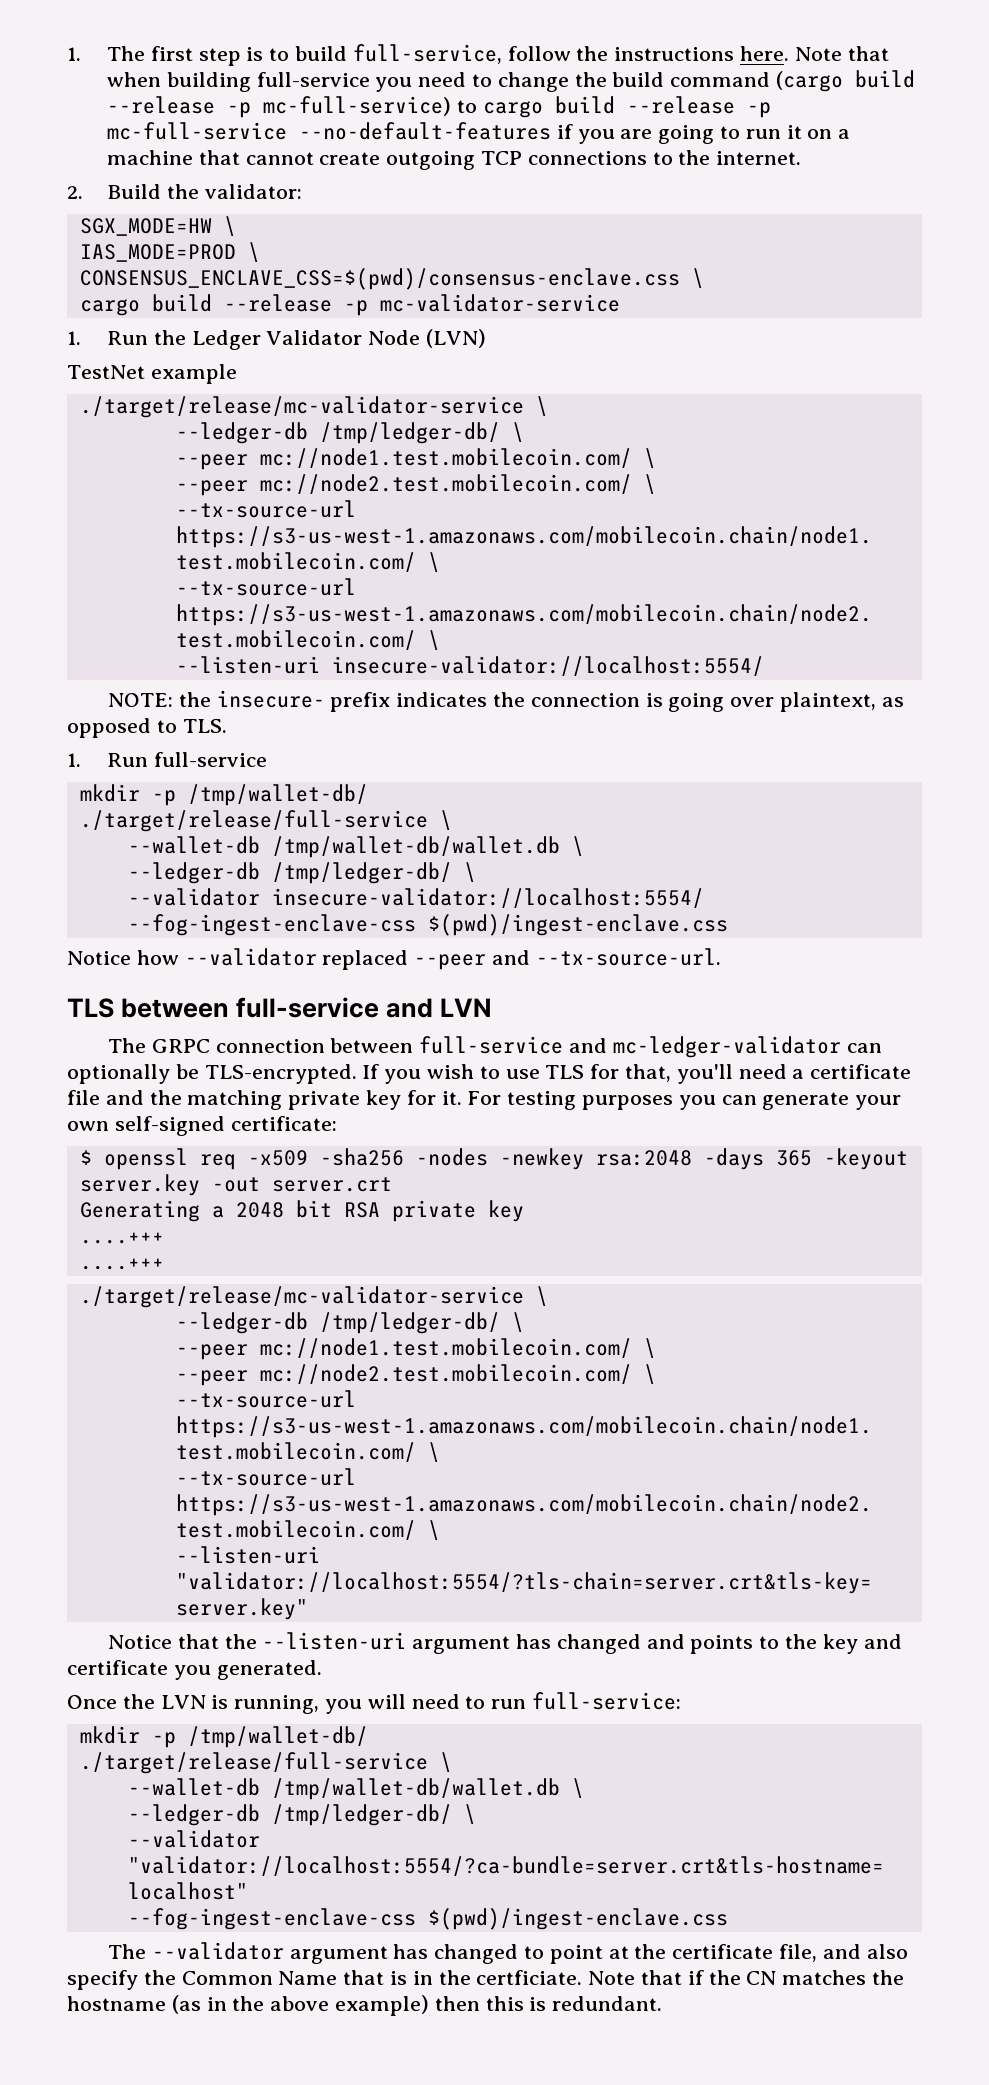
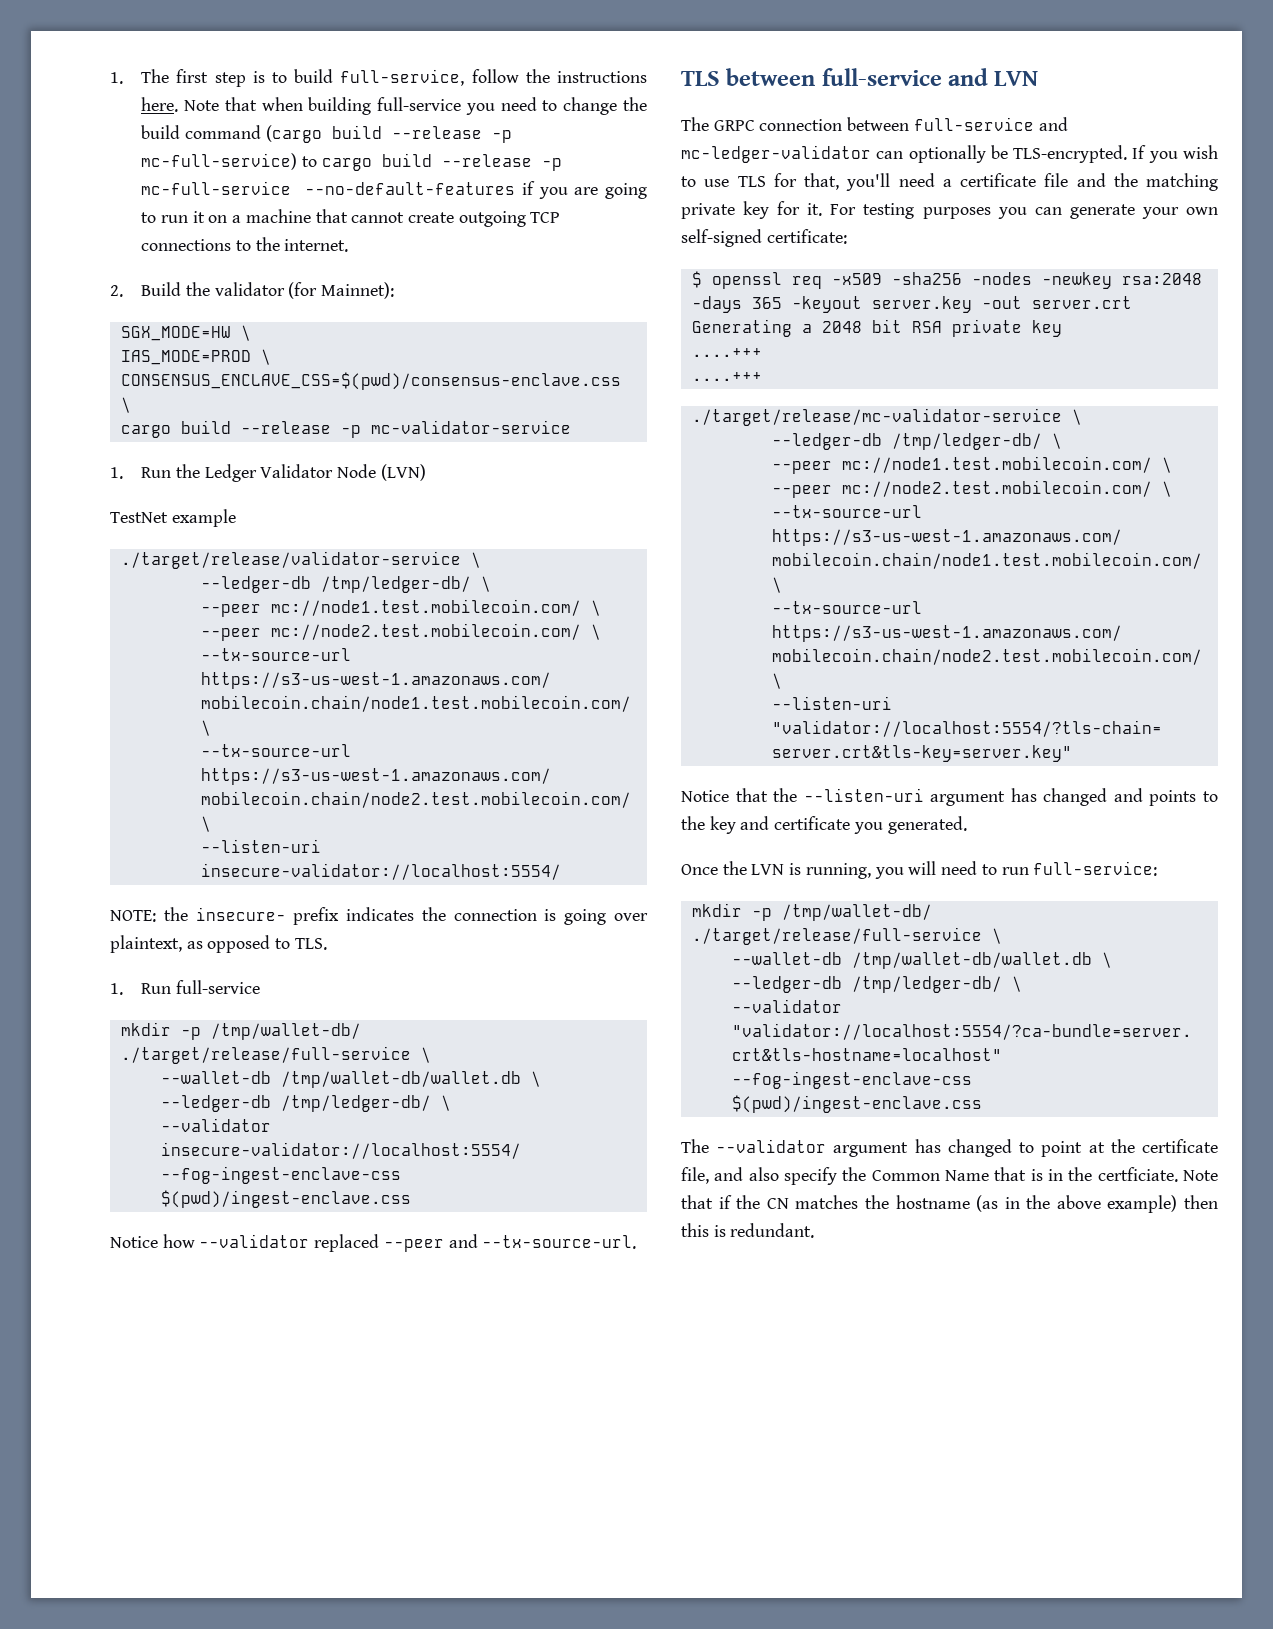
- 2. Build the validator:
+ 2. Build the validator (for Mainnet):
  TestNet example
- ./target/release/mc-validator-service \
+ ./target/release/validator-service \

